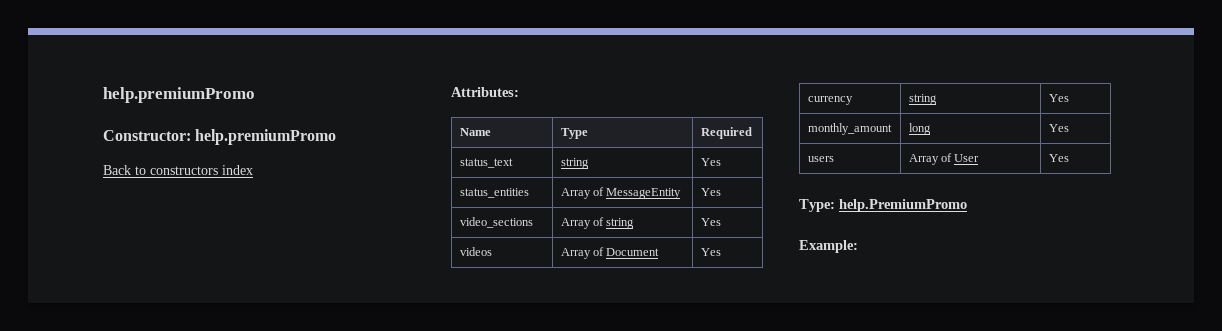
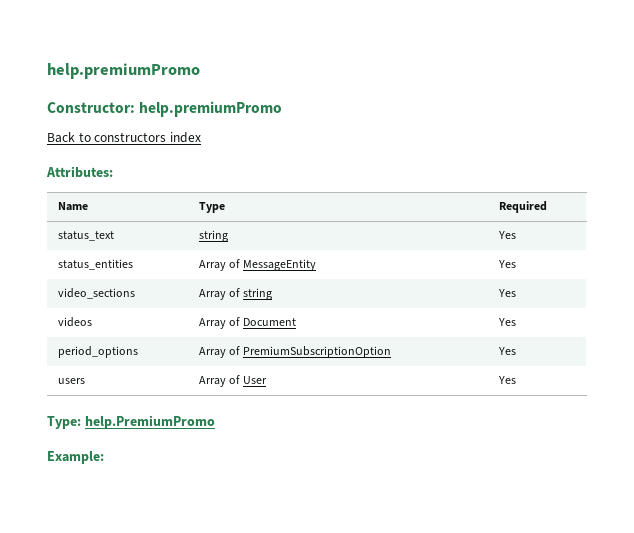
- currency | string | Yes
- monthly_amount | long | Yes
+ period_options | Array of PremiumSubscriptionOption | Yes

